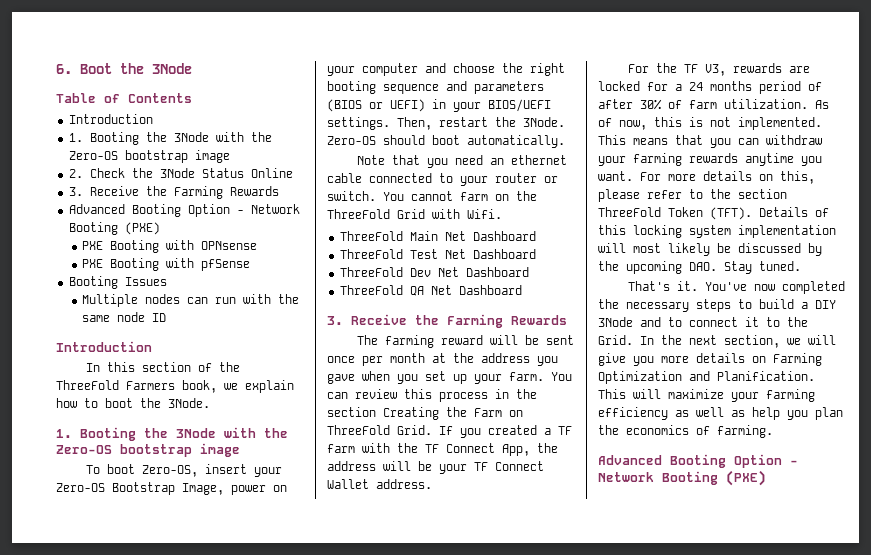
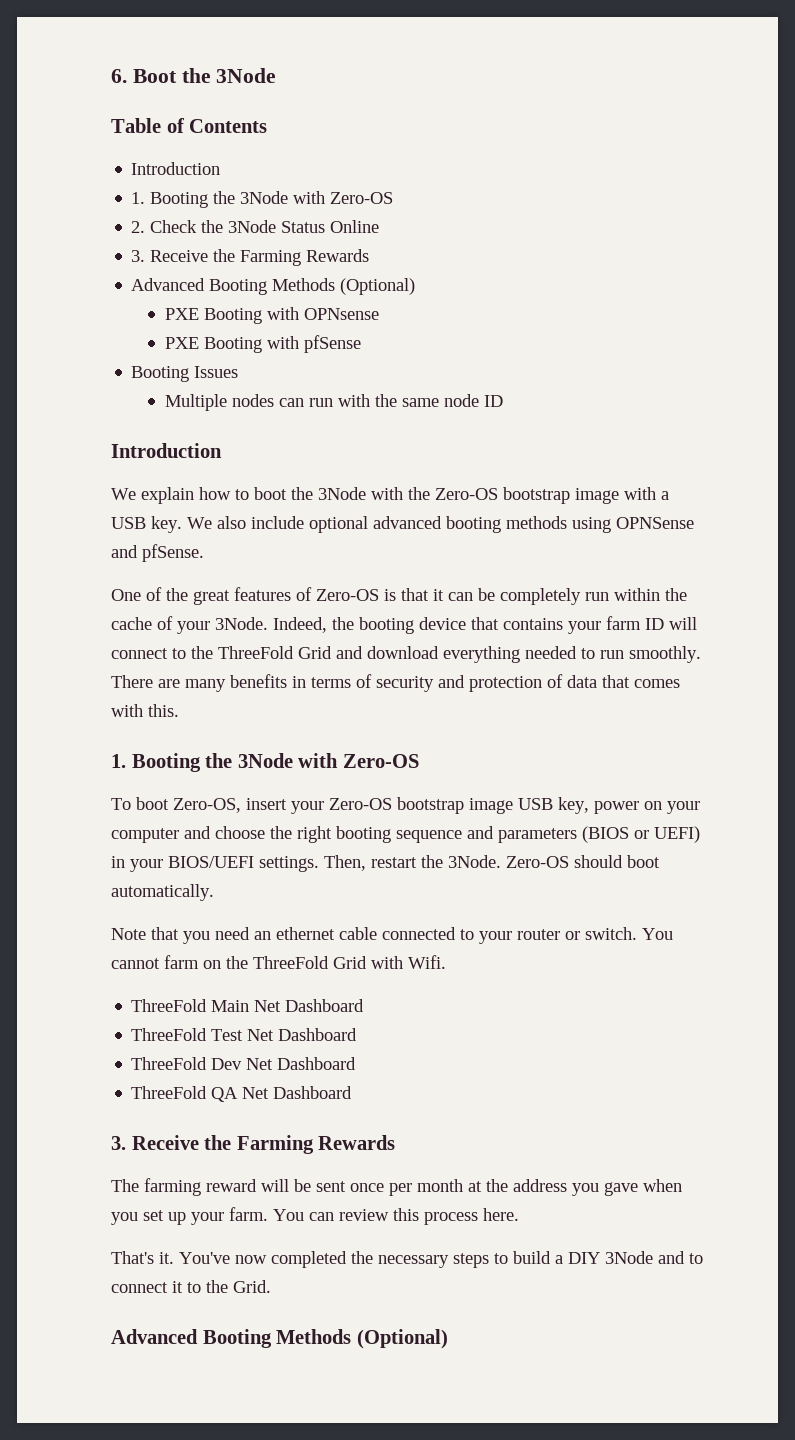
  Table of Contents
  Introduction
- 1. Booting the 3Node with the Zero-OS bootstrap image
+ 1. Booting the 3Node with Zero-OS
  2. Check the 3Node Status Online
  3. Receive the Farming Rewards
- Advanced Booting Option - Network Booting (PXE)
+ Advanced Booting Methods (Optional)
- In this section of the ThreeFold Farmers book, we explain how to boot the 3Node.
- 1. Booting the 3Node with the Zero-OS bootstrap image
+ We explain how to boot the 3Node with the Zero-OS bootstrap image with a USB key. We also include optional advanced booting methods using OPNSense and pfSense.
+ One of the great features of Zero-OS is that it can be completely run within the cache of your 3Node. Indeed, the booting device that contains your farm ID will connect to the ThreeFold Grid and download everything needed to run smoothly. There are many benefits in terms of security and protection of data that comes with this.
+ 1. Booting the 3Node with Zero-OS
- To boot Zero-OS, insert your Zero-OS Bootstrap Image, power on your computer and choose the right booting sequence and parameters (BIOS or UEFI) in your BIOS/UEFI settings.
+ To boot Zero-OS, insert your Zero-OS bootstrap image USB key, power on your computer and choose the right booting sequence and parameters (BIOS or UEFI) in your BIOS/UEFI settings.
- You can review this process in the section Creating the Farm on ThreeFold Grid. If you created a TF farm with the TF Connect App, the address will be your TF Connect Wallet address.
- For the TF V3, rewards are locked for a 24 months period of after 30% of farm utilization. As of now, this is not implemented. This means that you can withdraw your farming rewards anytime you want. For more details on this, please refer to the section ThreeFold Token (TFT). Details of this locking system implementation will most likely be discussed by the upcoming DAO. Stay tuned.
+ You can review this process here.
- You've now completed the necessary steps to build a DIY 3Node and to connect it to the Grid. In the next section, we will give you more details on Farming Optimization and Planification. This will maximize your farming efficiency as well as help you plan the economics of farming.
- Advanced Booting Option - Network Booting (PXE)
+ You've now completed the necessary steps to build a DIY 3Node and to connect it to the Grid.
+ Advanced Booting Methods (Optional)

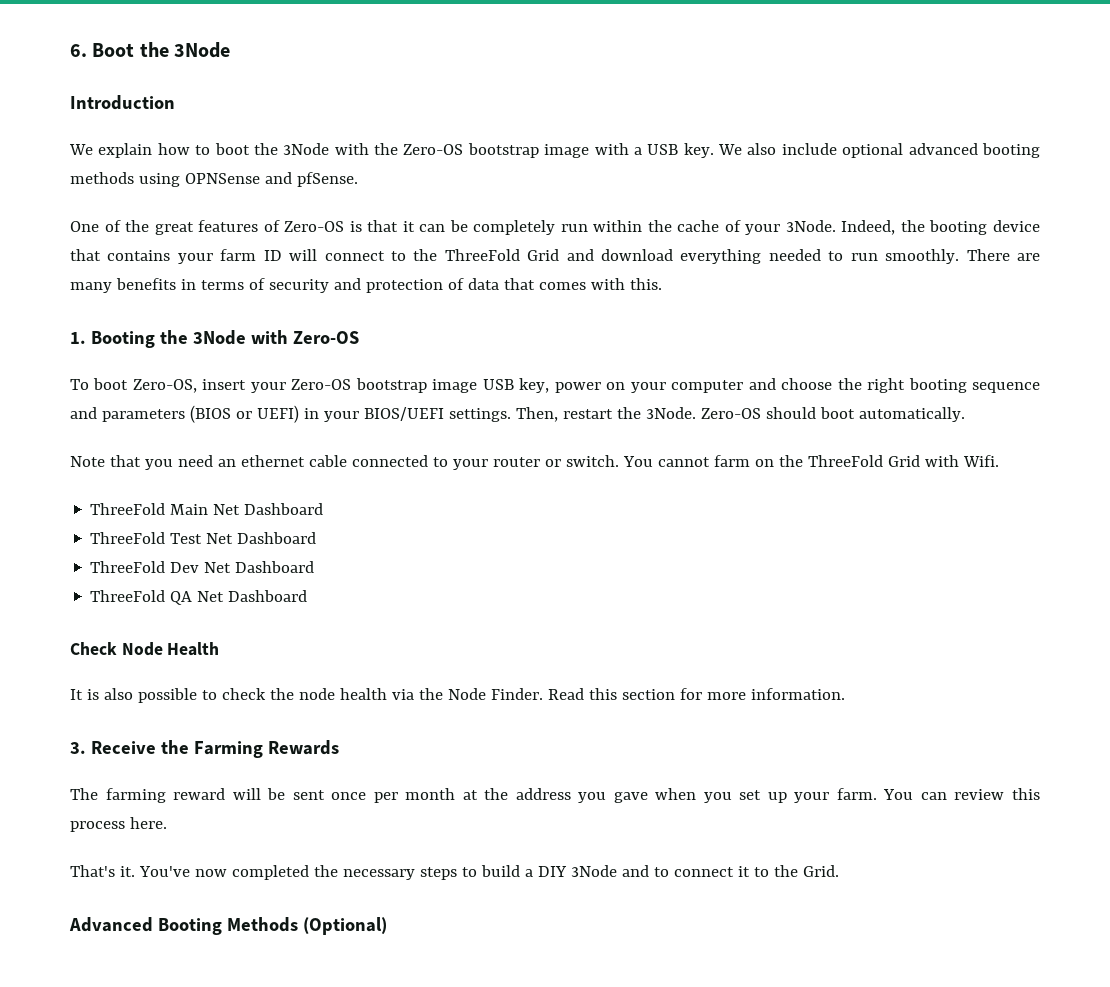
- Table of Contents
- Introduction
- 1. Booting the 3Node with Zero-OS
- 2. Check the 3Node Status Online
- 3. Receive the Farming Rewards
- Advanced Booting Methods (Optional)
- PXE Booting with OPNsense
- PXE Booting with pfSense
- Booting Issues
- Multiple nodes can run with the same node ID
+ Check Node Health
+ It is also possible to check the node health via the Node Finder. Read this section for more information.

